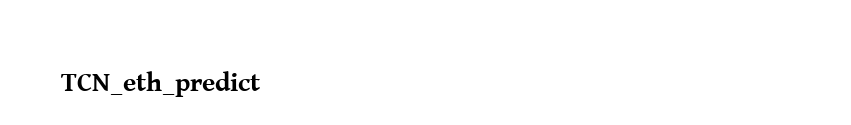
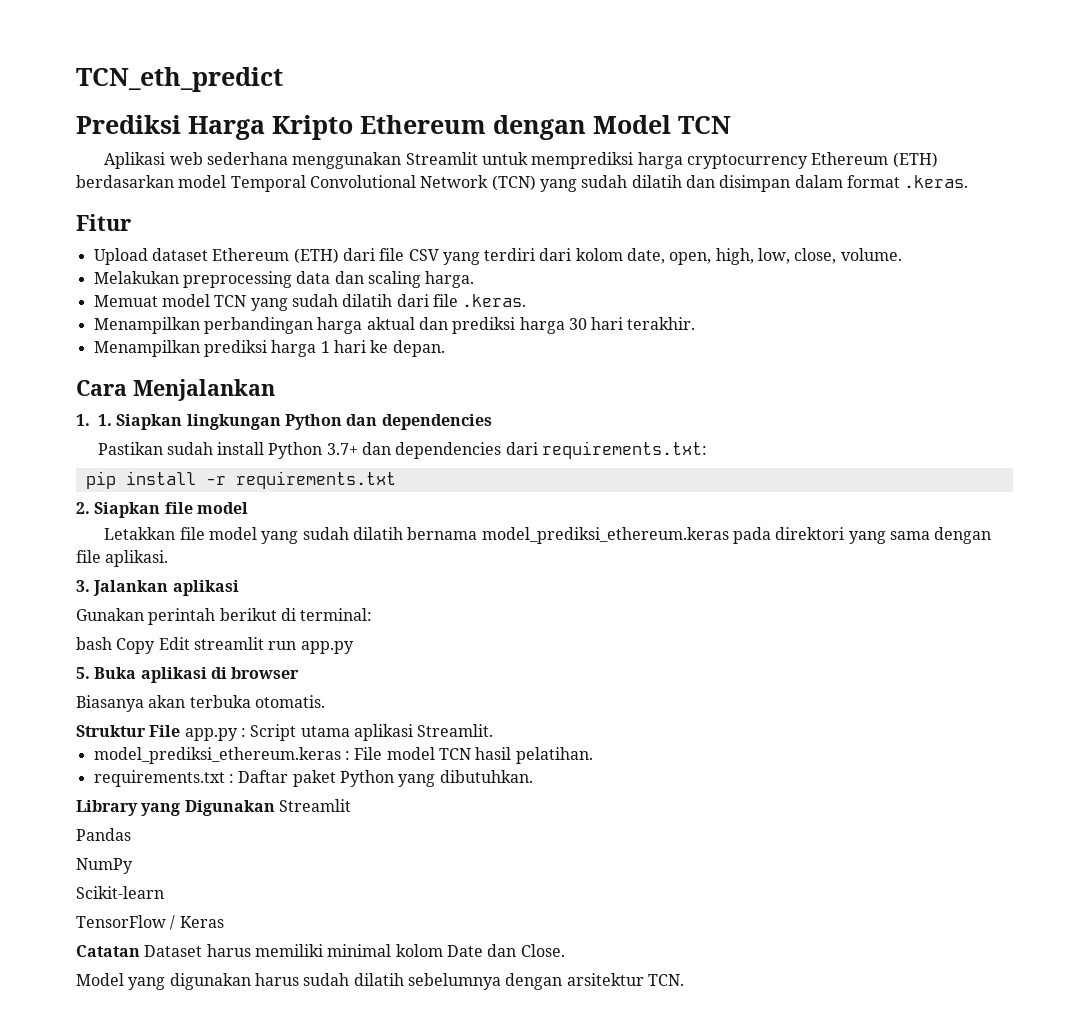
+ Prediksi Harga Kripto Ethereum dengan Model TCN
+ Aplikasi web sederhana menggunakan Streamlit untuk memprediksi harga cryptocurrency Ethereum (ETH) berdasarkan model Temporal Convolutional Network (TCN) yang sudah dilatih dan disimpan dalam format .keras.
+ Fitur
+ Upload dataset Ethereum (ETH) dari file CSV yang terdiri dari kolom date, open, high, low, close, volume.
+ Melakukan preprocessing data dan scaling harga.
+ Memuat model TCN yang sudah dilatih dari file .keras.
+ Menampilkan perbandingan harga aktual dan prediksi harga 30 hari terakhir.
+ Menampilkan prediksi harga 1 hari ke depan.
+ Cara Menjalankan
+ 1. 1. Siapkan lingkungan Python dan dependencies
+ Pastikan sudah install Python 3.7+ dan dependencies dari requirements.txt:
+ pip install -r requirements.txt
+ 2. Siapkan file model
+ Letakkan file model yang sudah dilatih bernama model_prediksi_ethereum.keras pada direktori yang sama dengan file aplikasi.
+ 3. Jalankan aplikasi
+ Gunakan perintah berikut di terminal:
+ bash Copy Edit streamlit run app.py
+ 5. Buka aplikasi di browser
+ Biasanya akan terbuka otomatis.
+ Struktur File app.py : Script utama aplikasi Streamlit.
+ model_prediksi_ethereum.keras : File model TCN hasil pelatihan.
+ requirements.txt : Daftar paket Python yang dibutuhkan.
+ Library yang Digunakan Streamlit
+ Pandas
+ NumPy
+ Scikit-learn
+ TensorFlow / Keras
+ Catatan Dataset harus memiliki minimal kolom Date dan Close.
+ Model yang digunakan harus sudah dilatih sebelumnya dengan arsitektur TCN.

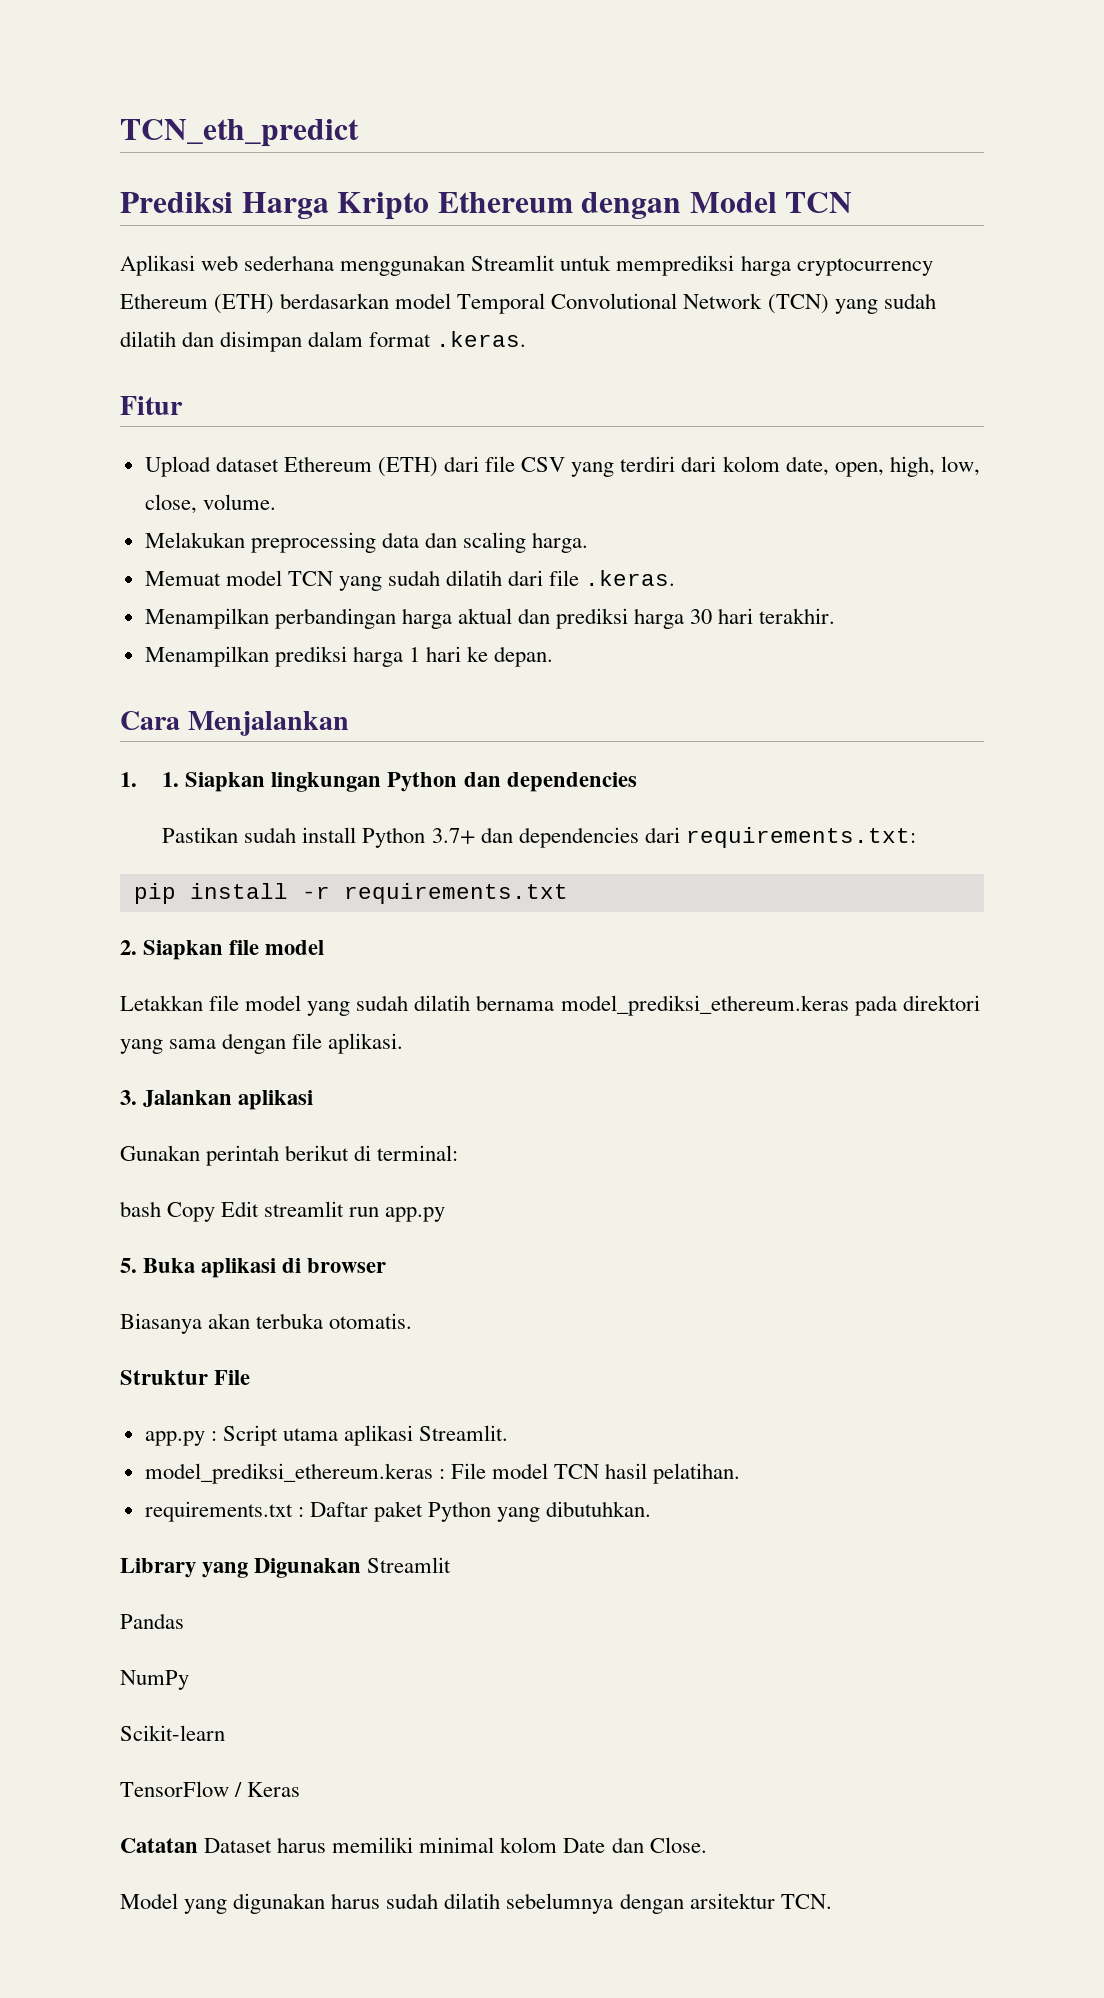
- Struktur File app.py : Script utama aplikasi Streamlit.
+ Struktur File
+ app.py : Script utama aplikasi Streamlit.

